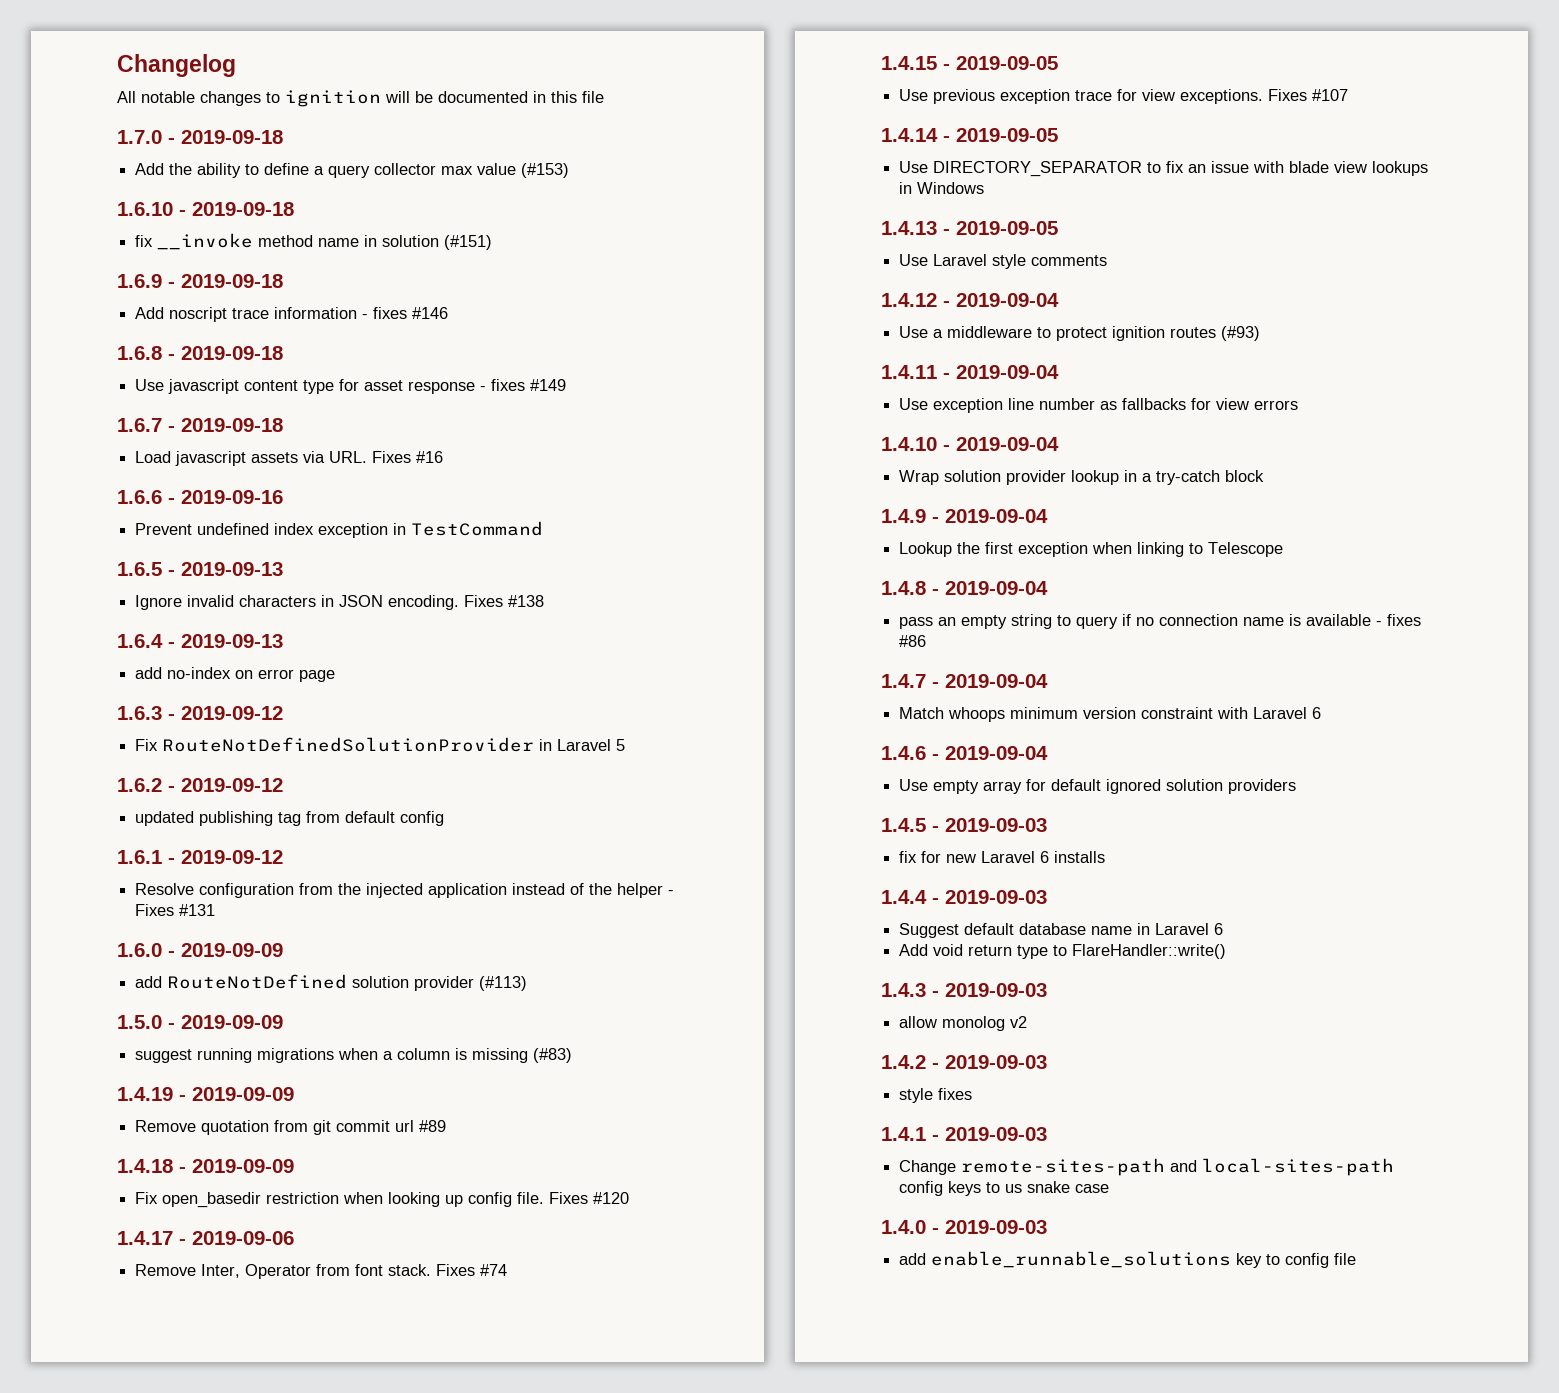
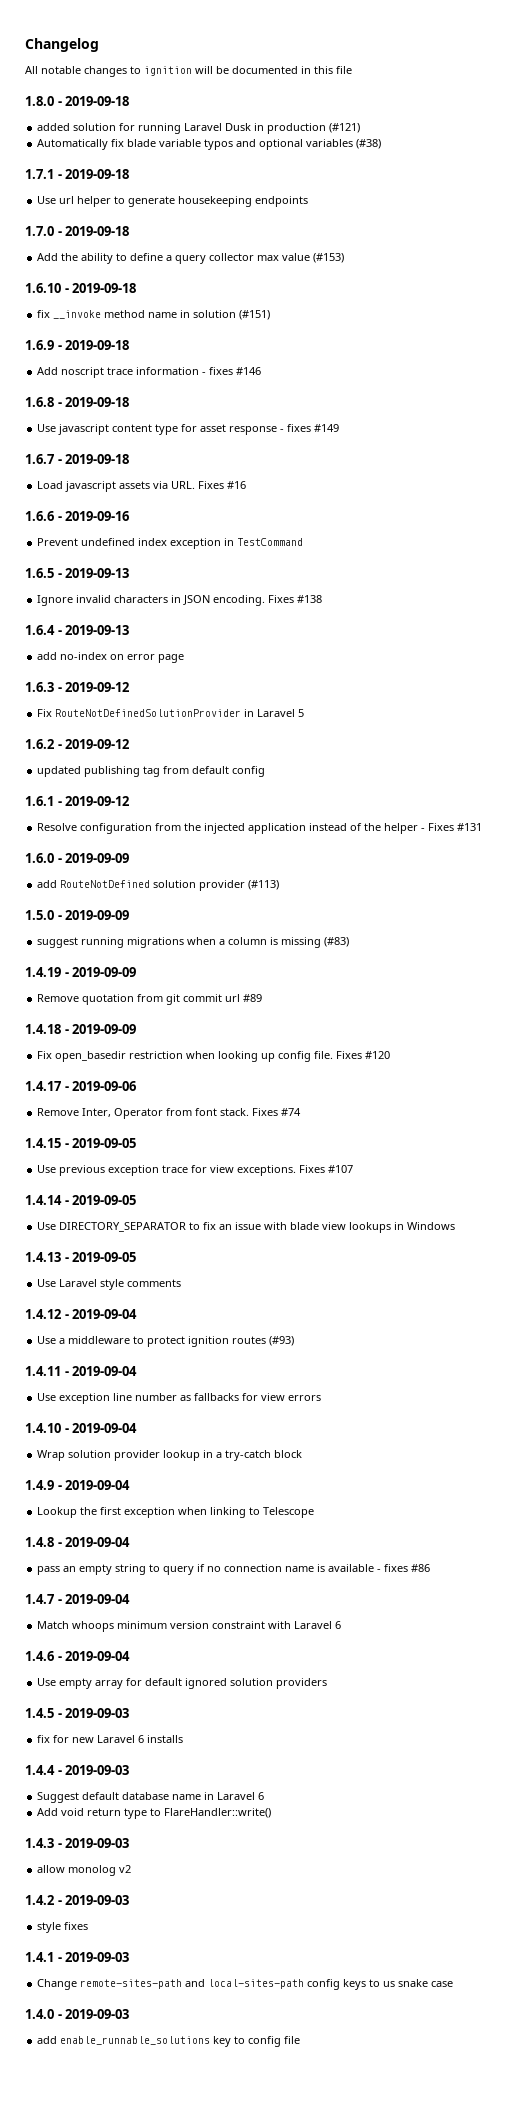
+ 1.8.0 - 2019-09-18
+ added solution for running Laravel Dusk in production (#121)
+ Automatically fix blade variable typos and optional variables (#38)
+ 1.7.1 - 2019-09-18
+ Use url helper to generate housekeeping endpoints

